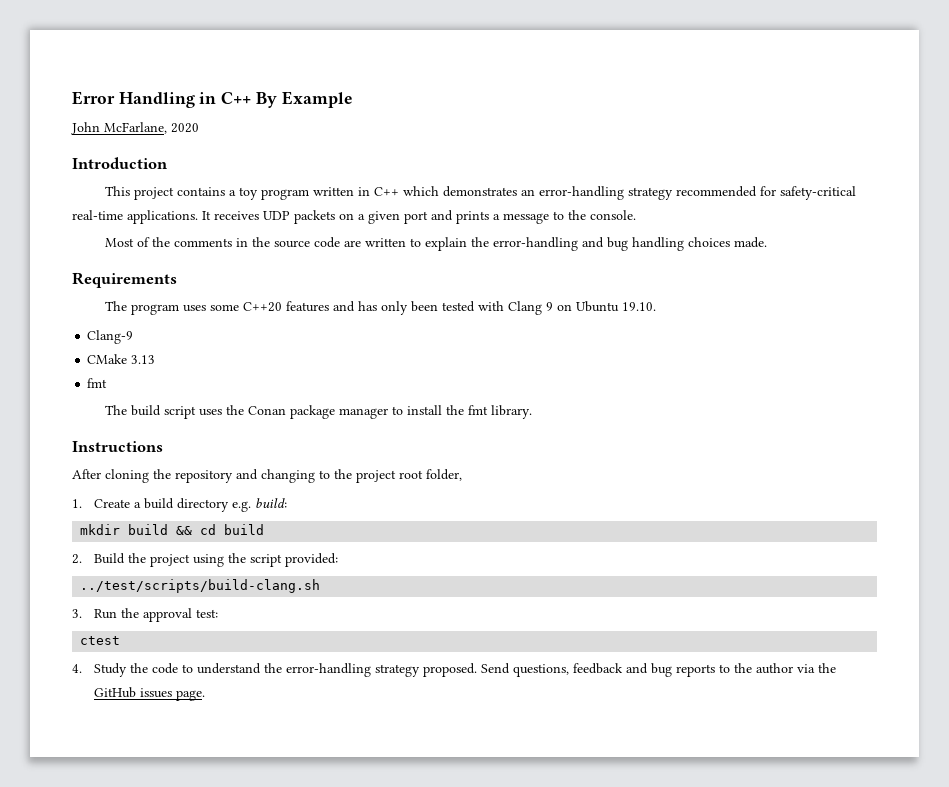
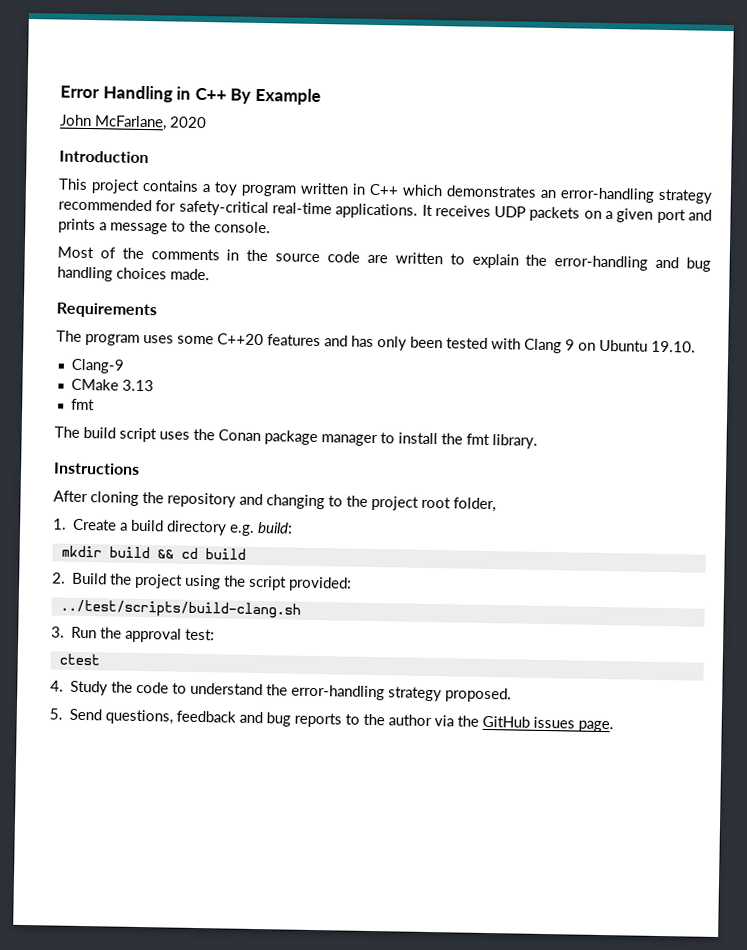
- 4. Study the code to understand the error-handling strategy proposed. Send questions, feedback and bug reports to the author via the GitHub issues page.
+ 4. Study the code to understand the error-handling strategy proposed.
+ 5. Send questions, feedback and bug reports to the author via the GitHub issues page.

